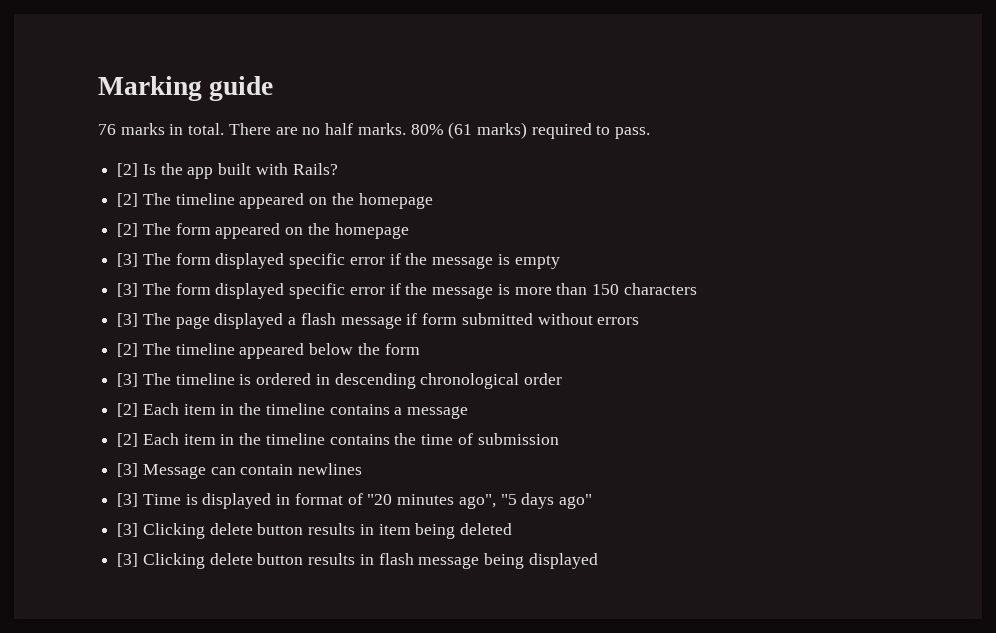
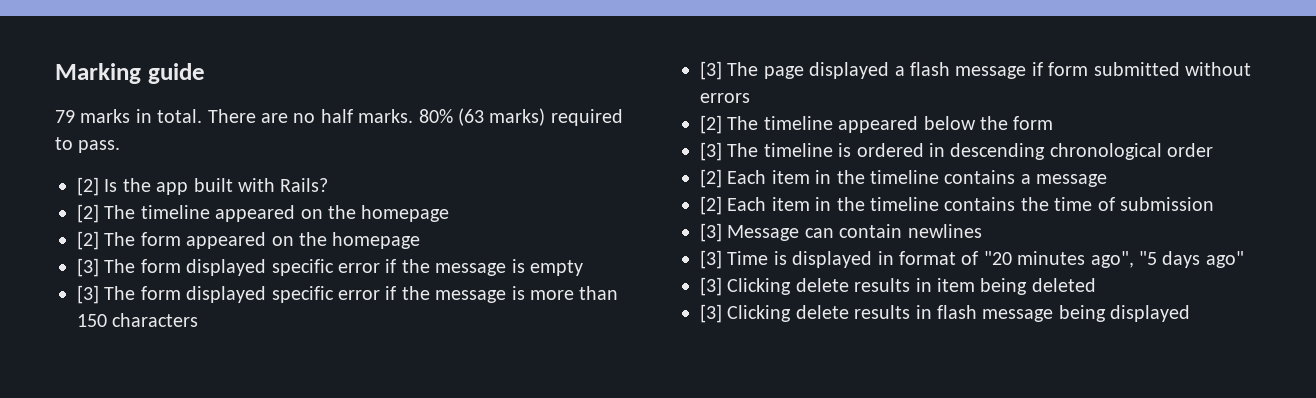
- 76 marks in total.
+ 79 marks in total.
- 80% (61 marks) required to pass.
+ 80% (63 marks) required to pass.
- [3] Clicking delete button results in item being deleted
+ [3] Clicking delete results in item being deleted
- [3] Clicking delete button results in flash message being displayed
+ [3] Clicking delete results in flash message being displayed

